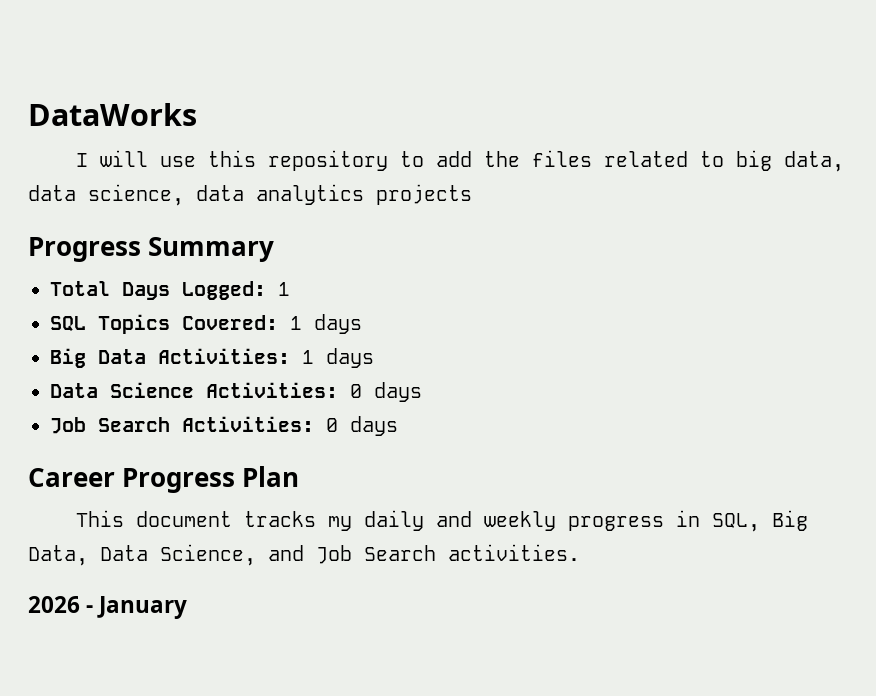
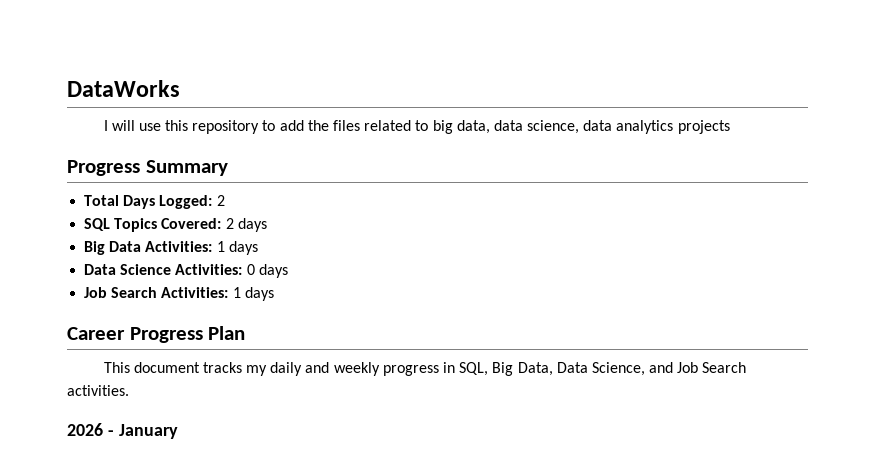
- Total Days Logged: 1
+ Total Days Logged: 2
- SQL Topics Covered: 1 days
+ SQL Topics Covered: 2 days
- Job Search Activities: 0 days
+ Job Search Activities: 1 days

